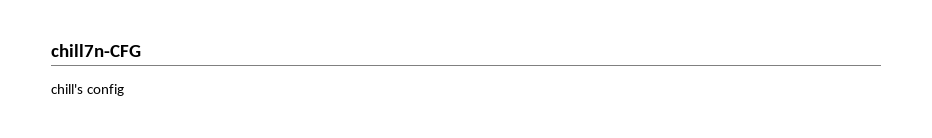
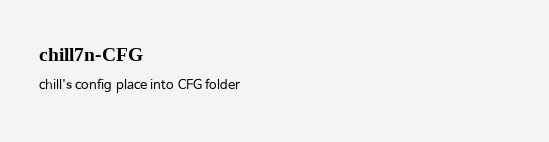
- chill's config
+ chill's config place into CFG folder

